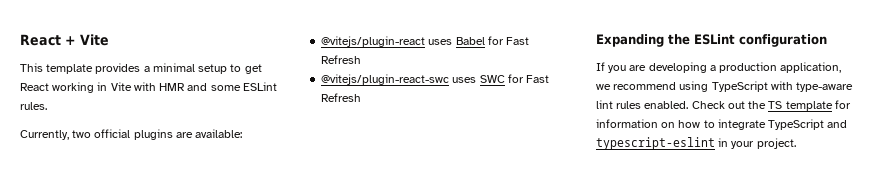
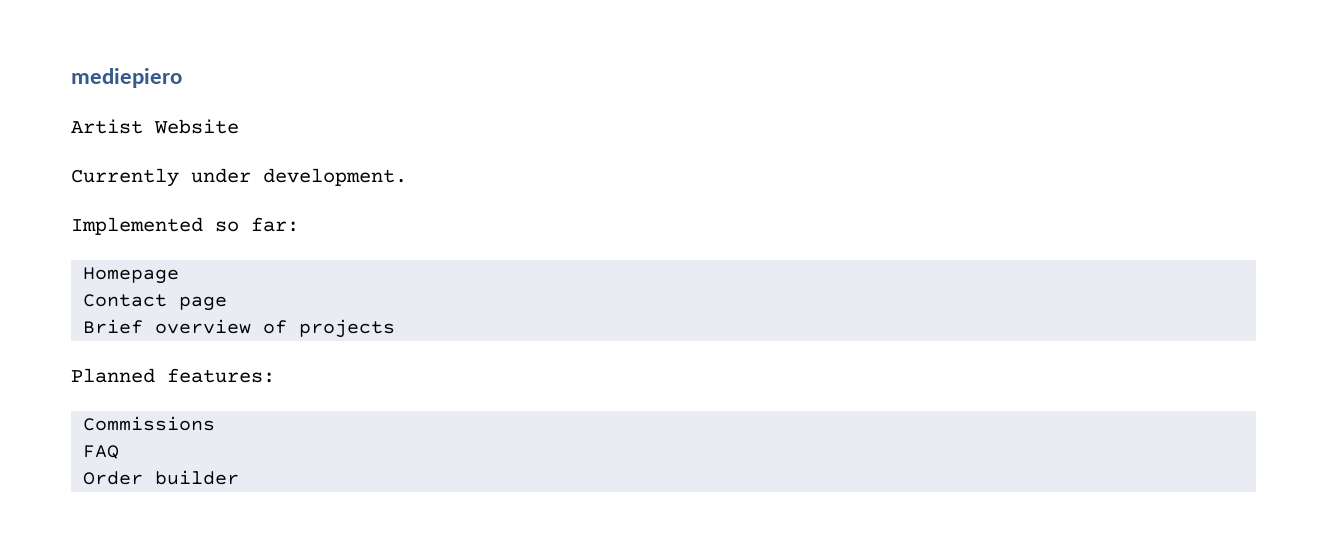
- React + Vite
- This template provides a minimal setup to get React working in Vite with HMR and some ESLint rules.
- Currently, two official plugins are available:
- @vitejs/plugin-react uses Babel for Fast Refresh
- @vitejs/plugin-react-swc uses SWC for Fast Refresh
- Expanding the ESLint configuration
- If you are developing a production application, we recommend using TypeScript with type-aware lint rules enabled. Check out the TS template for information on how to integrate TypeScript and typescript-eslint in your project.
+ mediepiero
+ Artist Website
+ Currently under development.
+ Implemented so far:
+ Homepage
+ Contact page
+ Brief overview of projects
+ Planned features:
+ Commissions
+ FAQ
+ Order builder

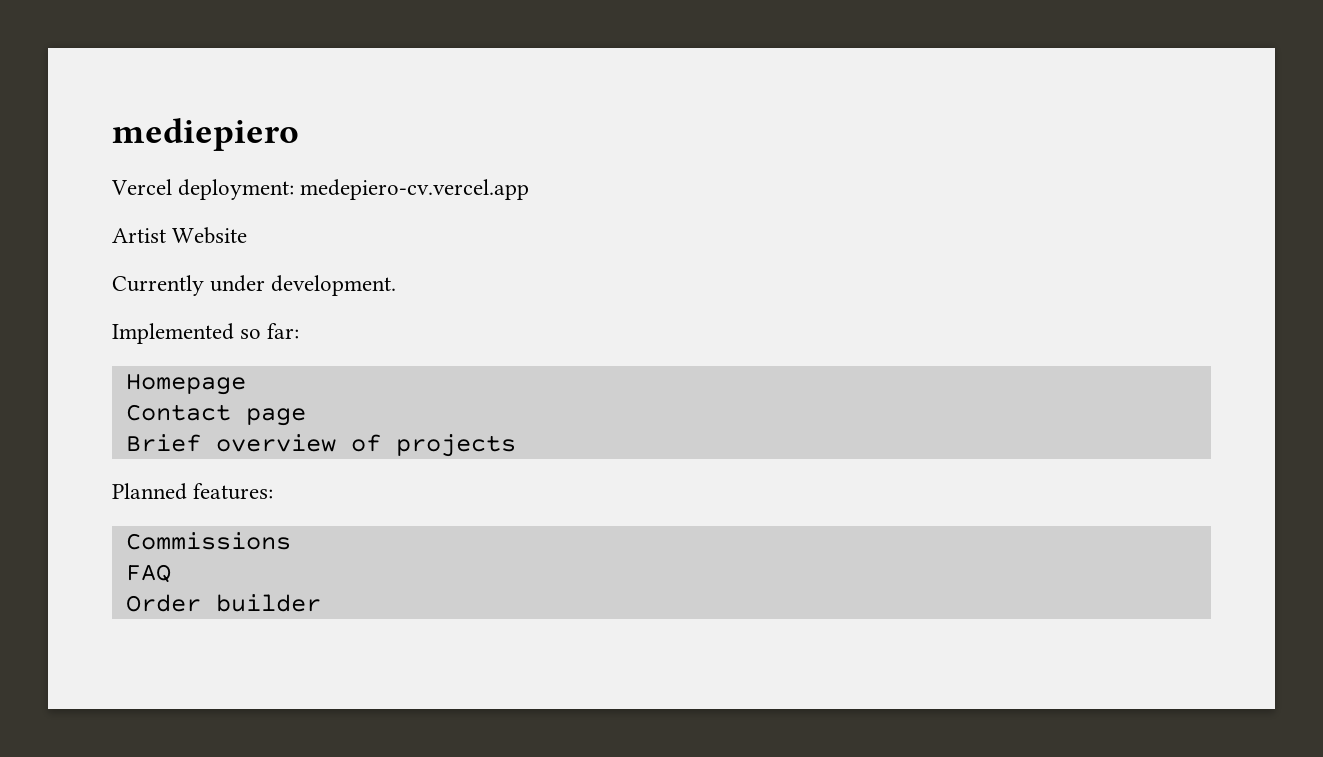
+ Vercel deployment: medepiero-cv.vercel.app

